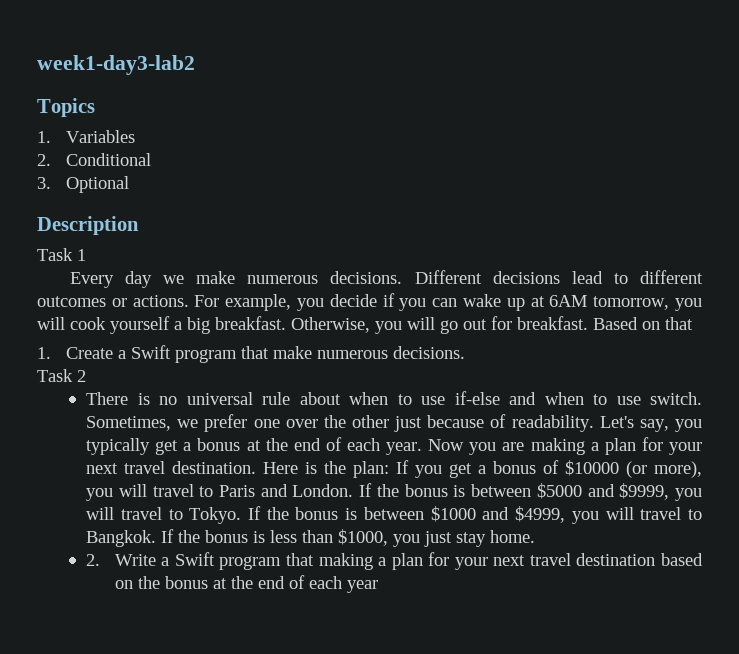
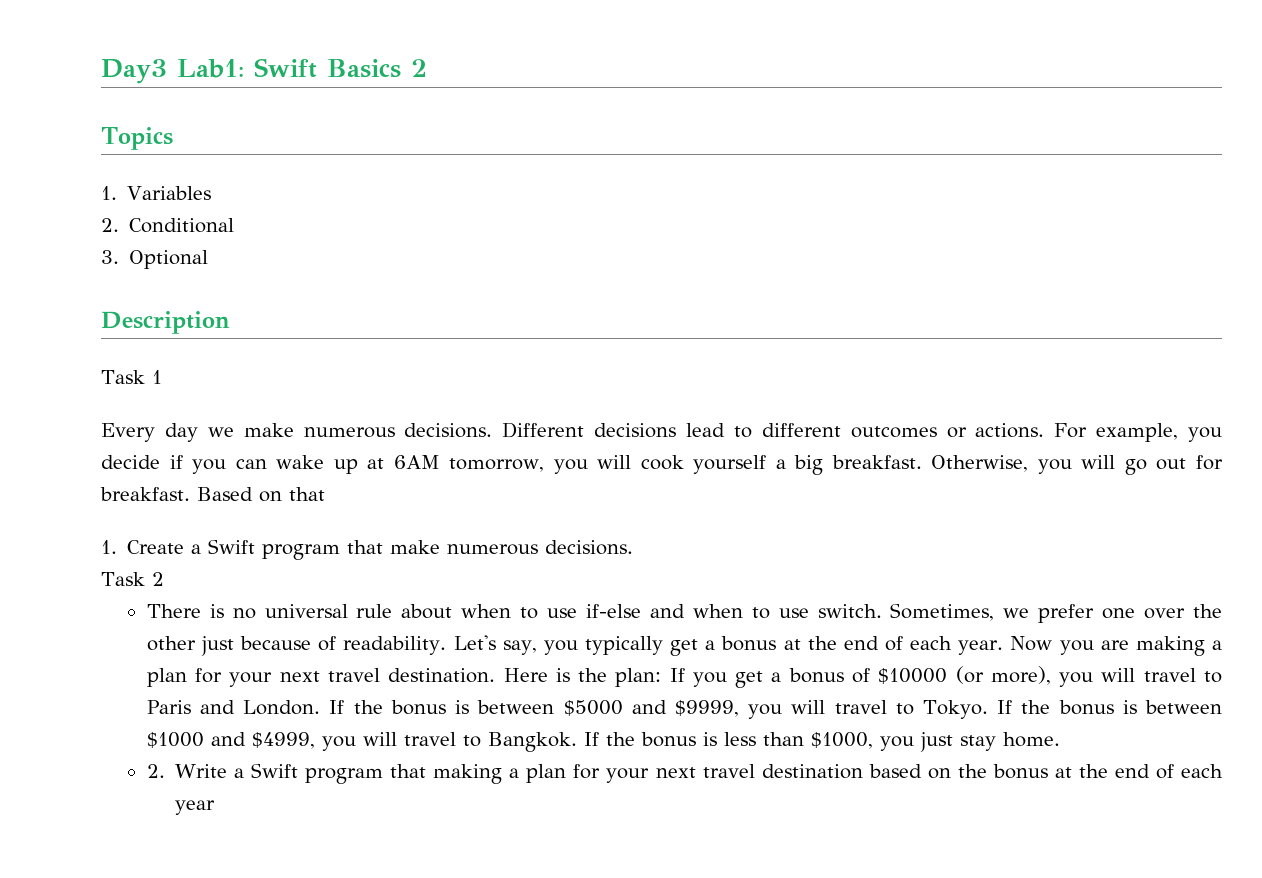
- week1-day3-lab2
+ Day3 Lab1: Swift Basics 2

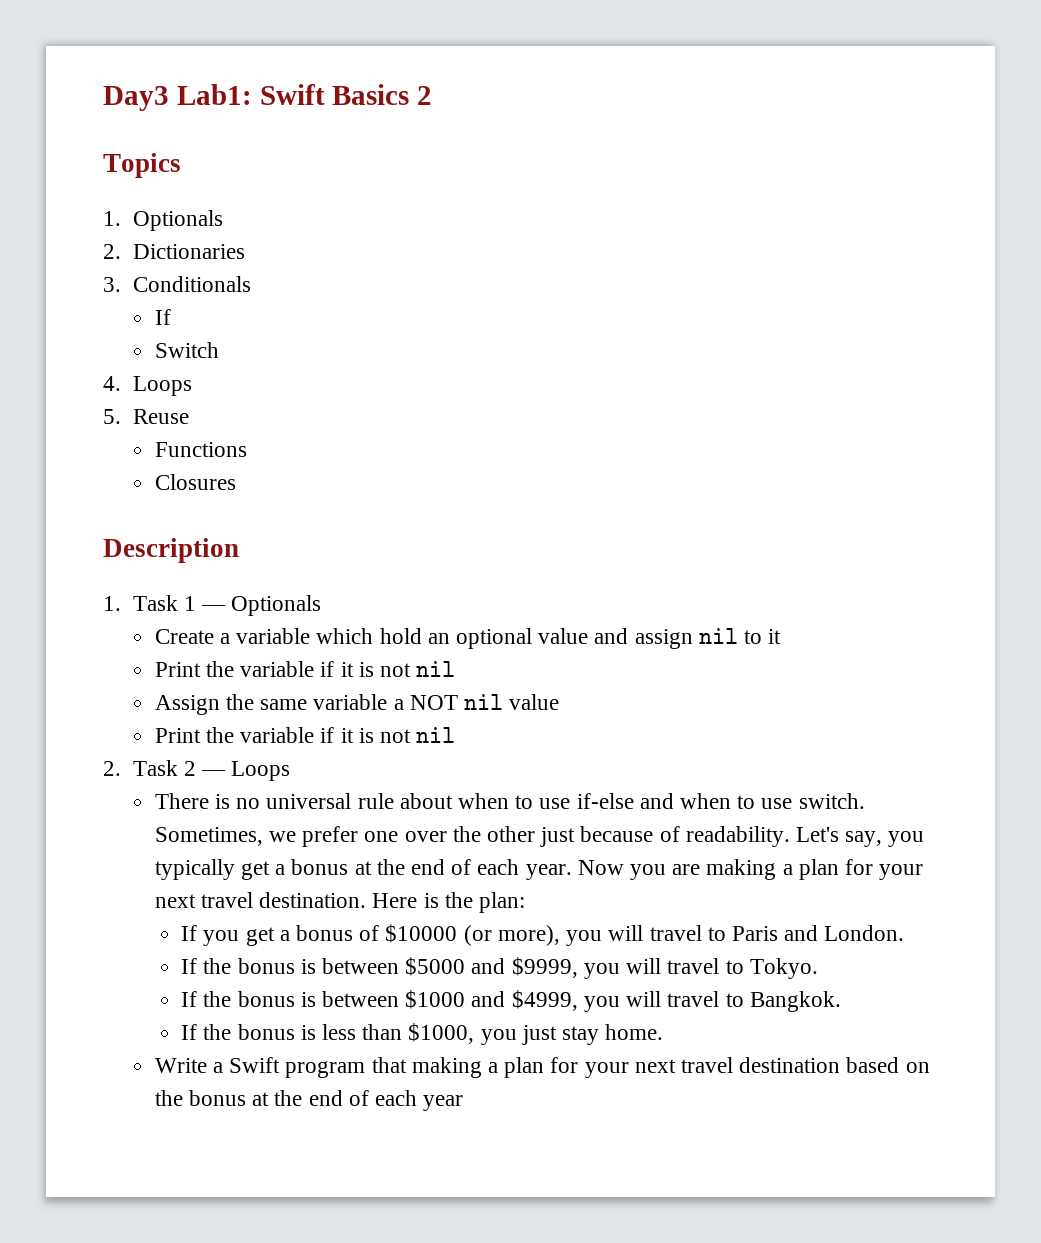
- 1. Variables
- 2. Conditional
+ 1. Optionals
+ 2. Dictionaries
- 3. Optional
+ 3. Conditionals
+ If
+ Switch
+ 4. Loops
+ 5. Reuse
+ Functions
+ Closures
- Task 1
- Every day we make numerous decisions. Different decisions lead to different outcomes or actions. For example, you decide if you can wake up at 6AM tomorrow, you will cook yourself a big breakfast. Otherwise, you will go out for breakfast. Based on that
- 1. Create a Swift program that make numerous decisions.
- Task 2
+ 1. Task 1 — Optionals
+ Create a variable which hold an optional value and assign nil to it
+ Print the variable if it is not nil
+ Assign the same variable a NOT nil value
+ Print the variable if it is not nil
+ 2. Task 2 — Loops
- Here is the plan: If you get a bonus of $10000 (or more), you will travel to Paris and London. If the bonus is between $5000 and $9999, you will travel to Tokyo. If the bonus is between $1000 and $4999, you will travel to Bangkok. If the bonus is less than $1000, you just stay home.
+ Here is the plan:
+ If you get a bonus of $10000 (or more), you will travel to Paris and London.
+ If the bonus is between $5000 and $9999, you will travel to Tokyo.
+ If the bonus is between $1000 and $4999, you will travel to Bangkok.
+ If the bonus is less than $1000, you just stay home.
- 2. Write a Swift program that making a plan for your next travel destination based on the bonus at the end of each year
+ Write a Swift program that making a plan for your next travel destination based on the bonus at the end of each year

